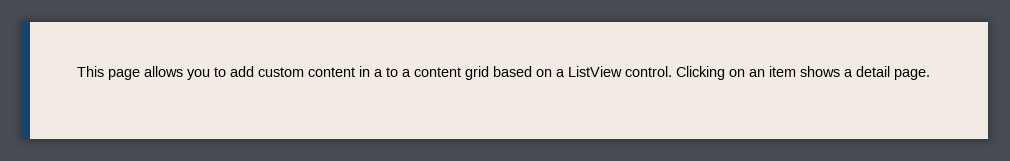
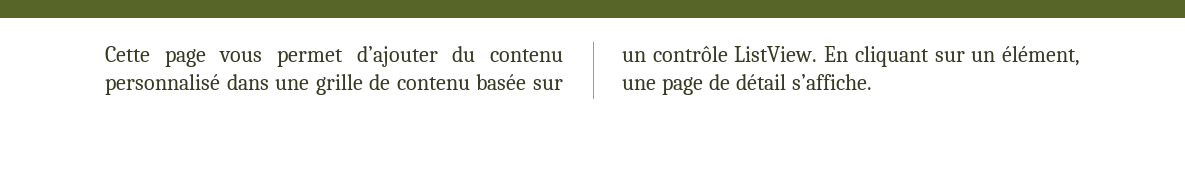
- This page allows you to add custom content in a to a content grid based on a ListView control. Clicking on an item shows a detail page.
+ Cette page vous permet d’ajouter du contenu personnalisé dans une grille de contenu basée sur un contrôle ListView. En cliquant sur un élément, une page de détail s’affiche.

